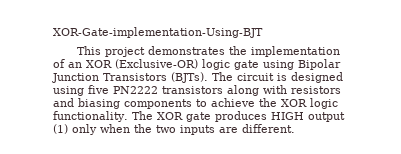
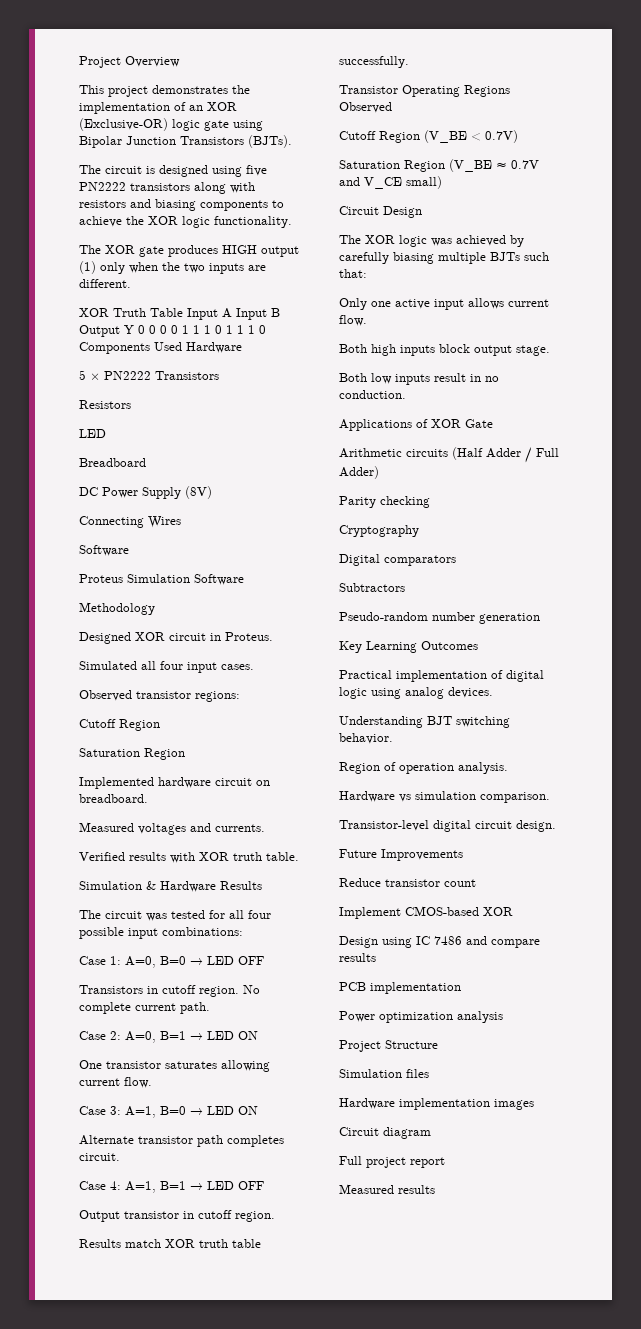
- XOR-Gate-implementation-Using-BJT
+ Project Overview
- This project demonstrates the implementation of an XOR (Exclusive-OR) logic gate using Bipolar Junction Transistors (BJTs). The circuit is designed using five PN2222 transistors along with resistors and biasing components to achieve the XOR logic functionality. The XOR gate produces HIGH output (1) only when the two inputs are different.
+ This project demonstrates the implementation of an XOR (Exclusive-OR) logic gate using Bipolar Junction Transistors (BJTs).
+ The circuit is designed using five PN2222 transistors along with resistors and biasing components to achieve the XOR logic functionality.
+ The XOR gate produces HIGH output (1) only when the two inputs are different.
+ XOR Truth Table Input A Input B Output Y 0 0 0 0 1 1 1 0 1 1 1 0 Components Used Hardware
+ 5 × PN2222 Transistors
+ Resistors
+ LED
+ Breadboard
+ DC Power Supply (8V)
+ Connecting Wires
+ Software
+ Proteus Simulation Software
+ Methodology
+ Designed XOR circuit in Proteus.
+ Simulated all four input cases.
+ Observed transistor regions:
+ Cutoff Region
+ Saturation Region
+ Implemented hardware circuit on breadboard.
+ Measured voltages and currents.
+ Verified results with XOR truth table.
+ Simulation & Hardware Results
+ The circuit was tested for all four possible input combinations:
+ Case 1: A=0, B=0 → LED OFF
+ Transistors in cutoff region. No complete current path.
+ Case 2: A=0, B=1 → LED ON
+ One transistor saturates allowing current flow.
+ Case 3: A=1, B=0 → LED ON
+ Alternate transistor path completes circuit.
+ Case 4: A=1, B=1 → LED OFF
+ Output transistor in cutoff region.
+ Results match XOR truth table successfully.
+ Transistor Operating Regions Observed
+ Cutoff Region (V_BE < 0.7V)
+ Saturation Region (V_BE ≈ 0.7V and V_CE small)
+ Circuit Design
+ The XOR logic was achieved by carefully biasing multiple BJTs such that:
+ Only one active input allows current flow.
+ Both high inputs block output stage.
+ Both low inputs result in no conduction.
+ Applications of XOR Gate
+ Arithmetic circuits (Half Adder / Full Adder)
+ Parity checking
+ Cryptography
+ Digital comparators
+ Subtractors
+ Pseudo-random number generation
+ Key Learning Outcomes
+ Practical implementation of digital logic using analog devices.
+ Understanding BJT switching behavior.
+ Region of operation analysis.
+ Hardware vs simulation comparison.
+ Transistor-level digital circuit design.
+ Future Improvements
+ Reduce transistor count
+ Implement CMOS-based XOR
+ Design using IC 7486 and compare results
+ PCB implementation
+ Power optimization analysis
+ Project Structure
+ Simulation files
+ Hardware implementation images
+ Circuit diagram
+ Full project report
+ Measured results

